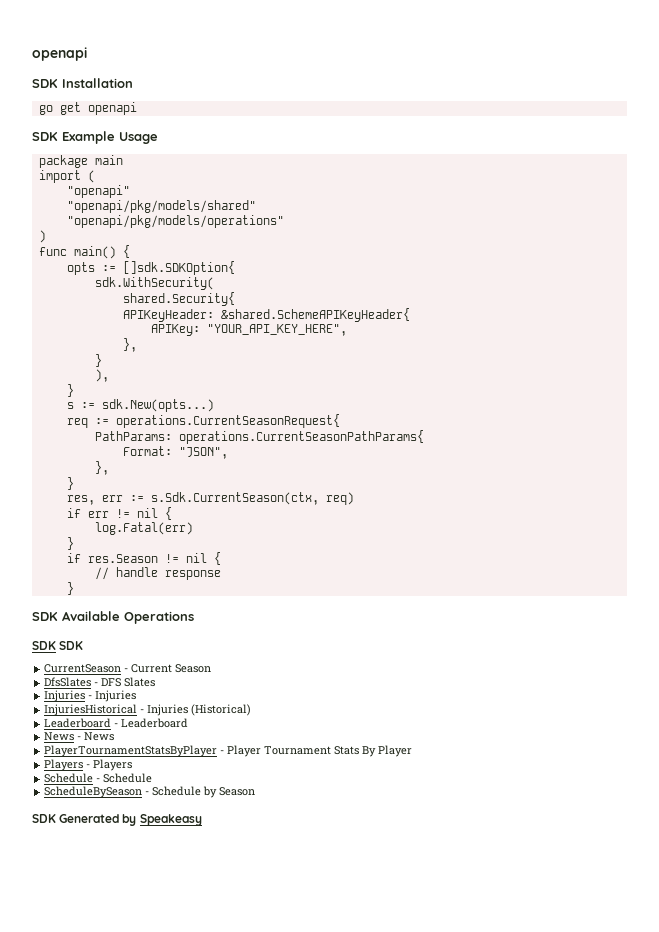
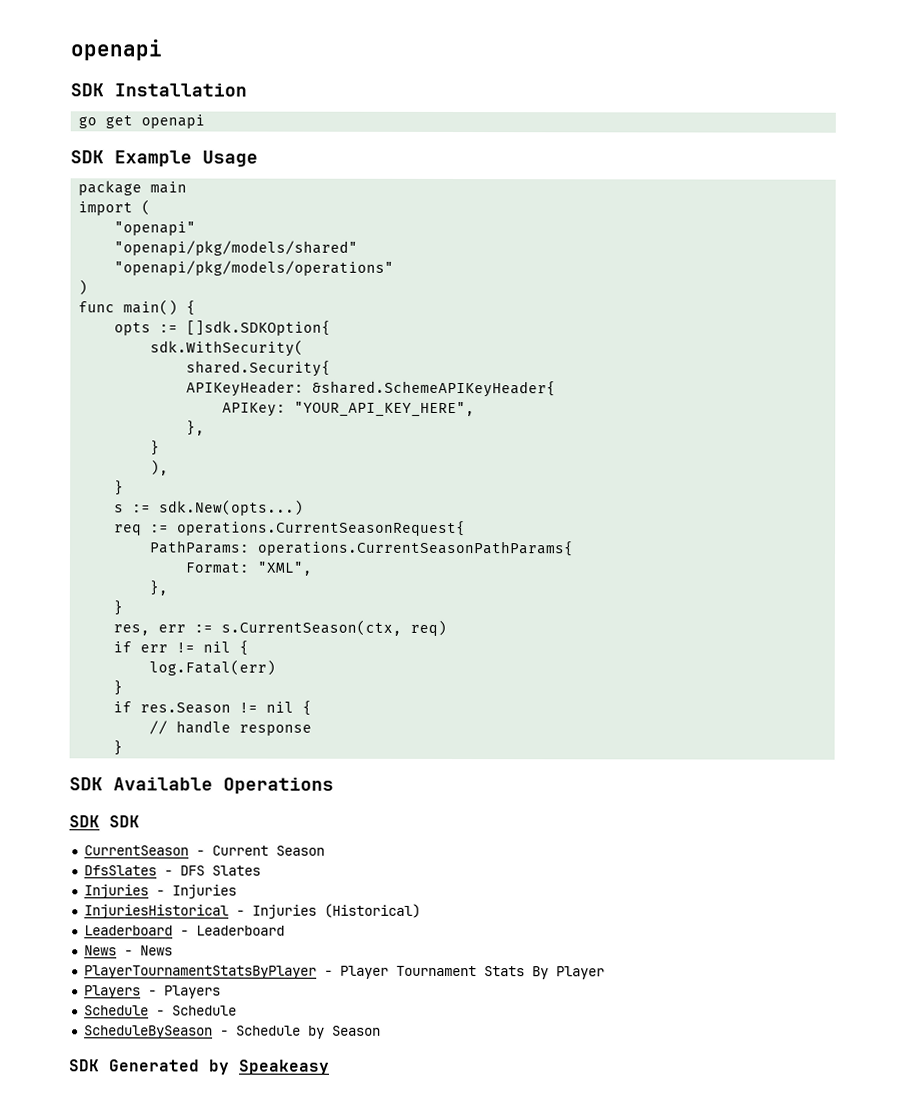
- Format: "JSON",
+ Format: "XML",
- res, err := s.Sdk.CurrentSeason(ctx, req)
+ res, err := s.CurrentSeason(ctx, req)

